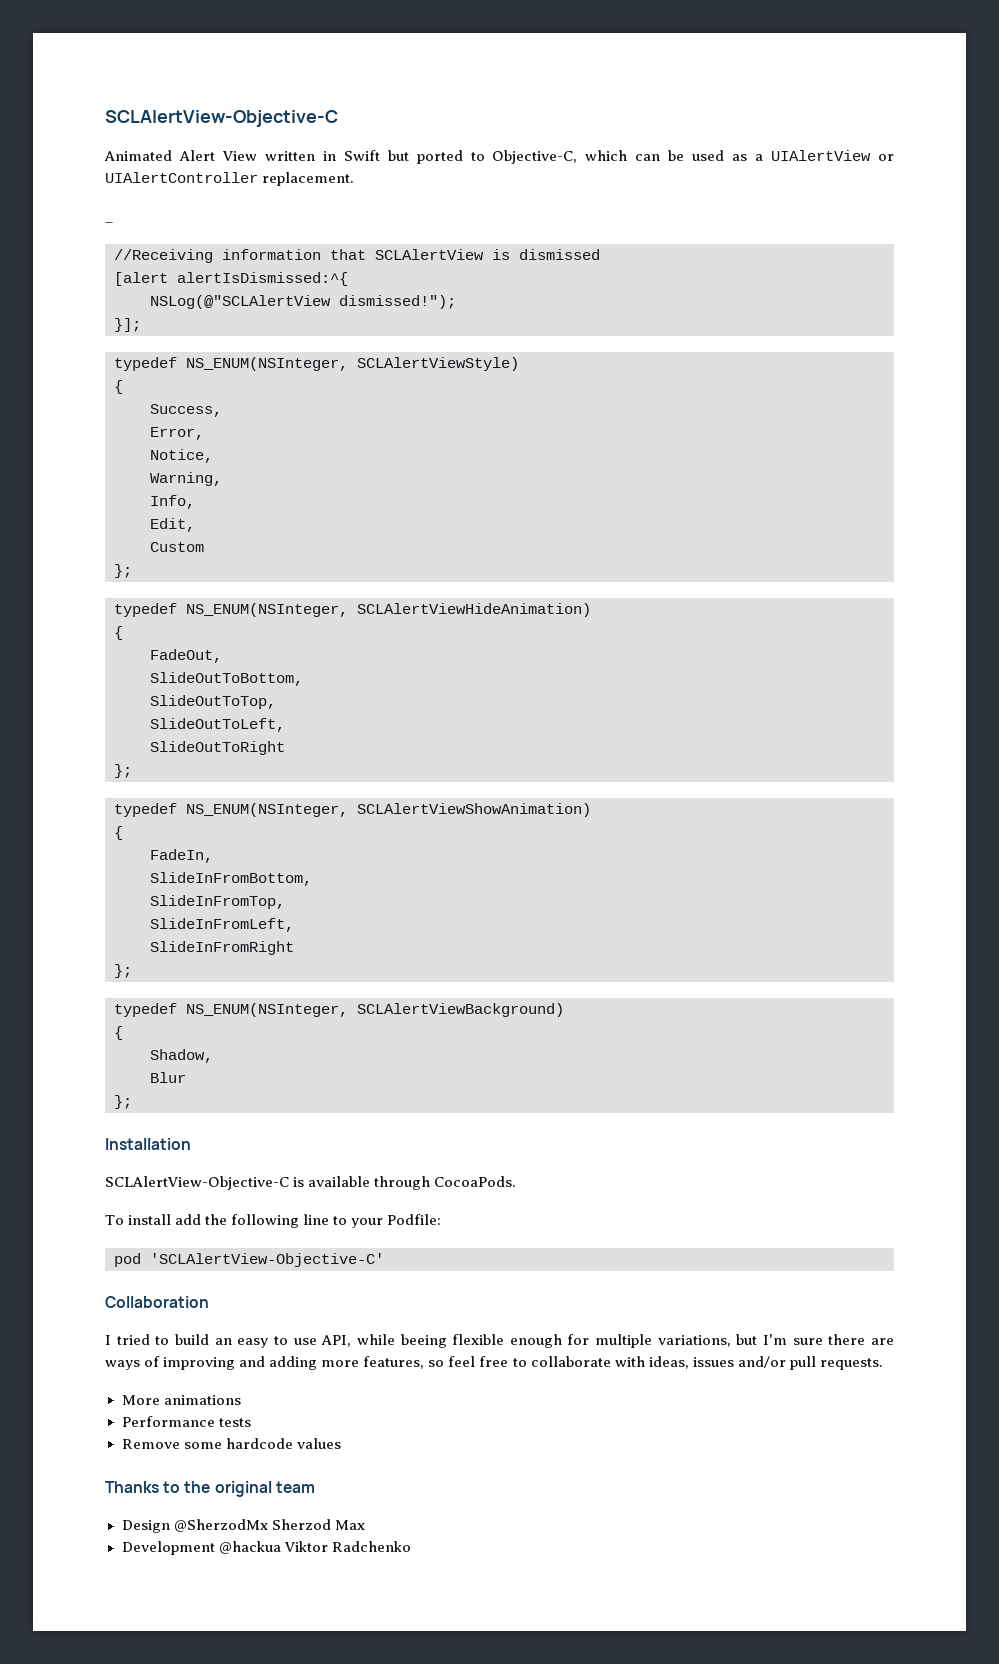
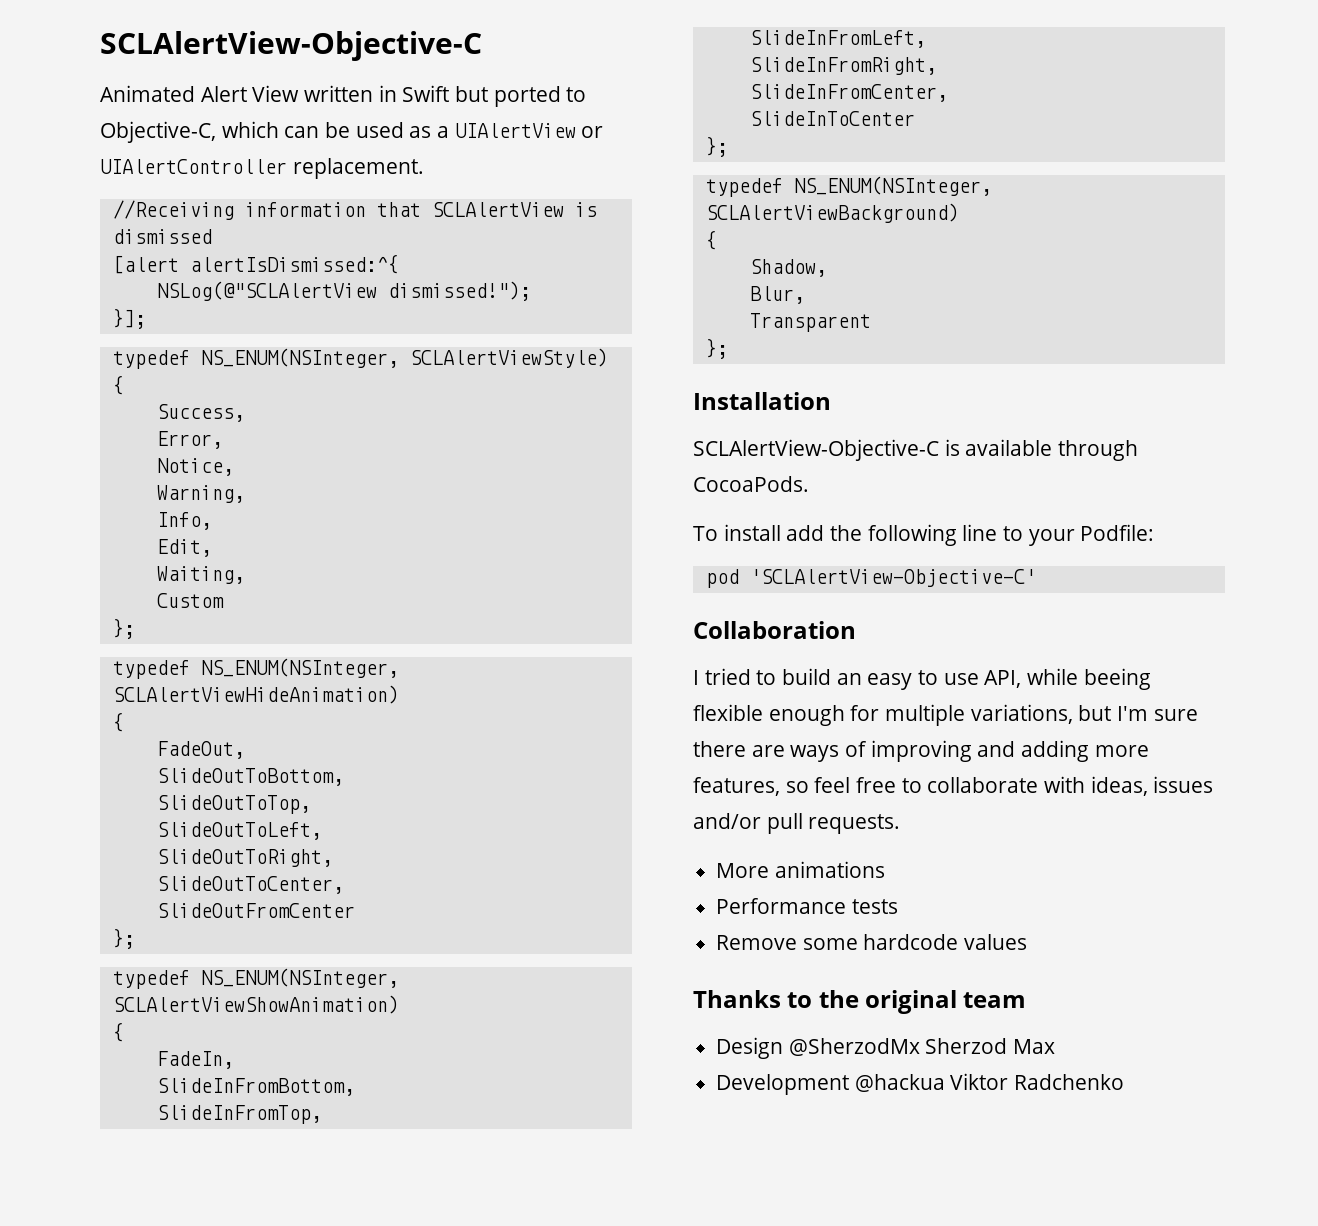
- _
+ Waiting,
- SlideOutToRight
+ SlideOutToRight,
+ SlideOutToCenter,
+ SlideOutFromCenter
- SlideInFromRight
+ SlideInFromRight,
+ SlideInFromCenter,
+ SlideInToCenter
- Blur
+ Blur,
+ Transparent

